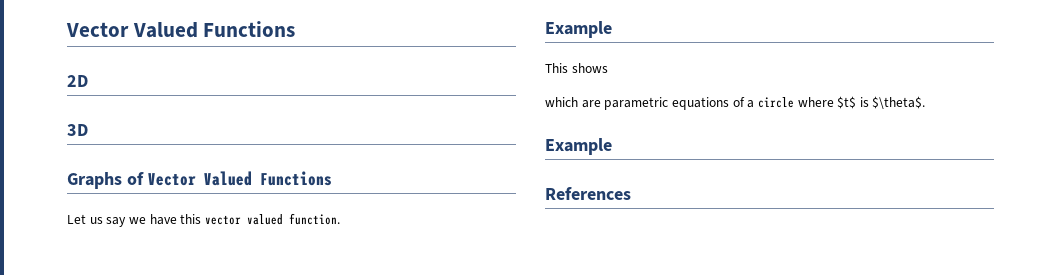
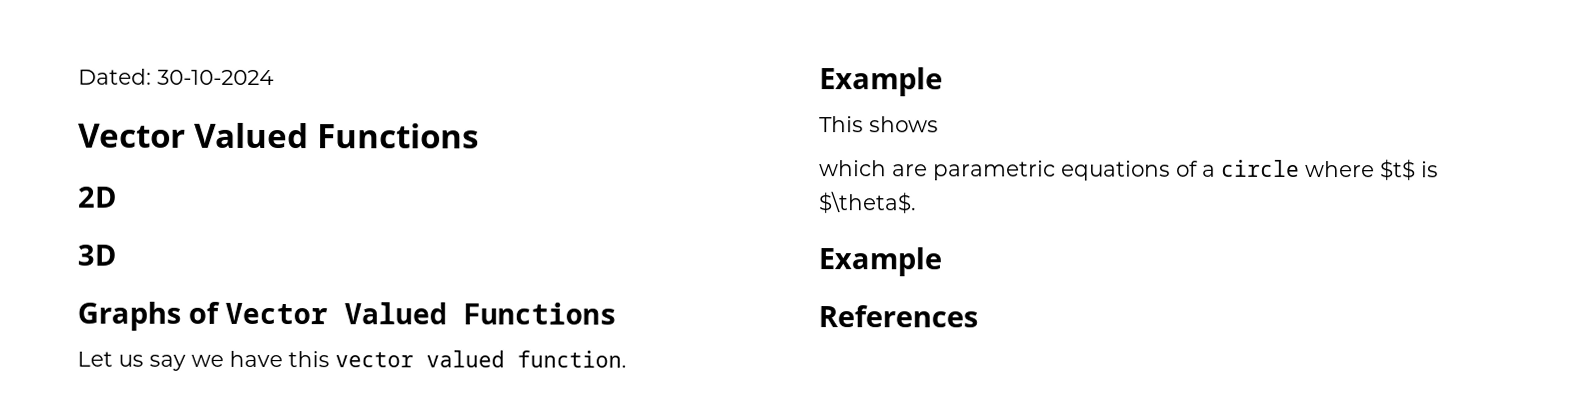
+ Dated: 30-10-2024

